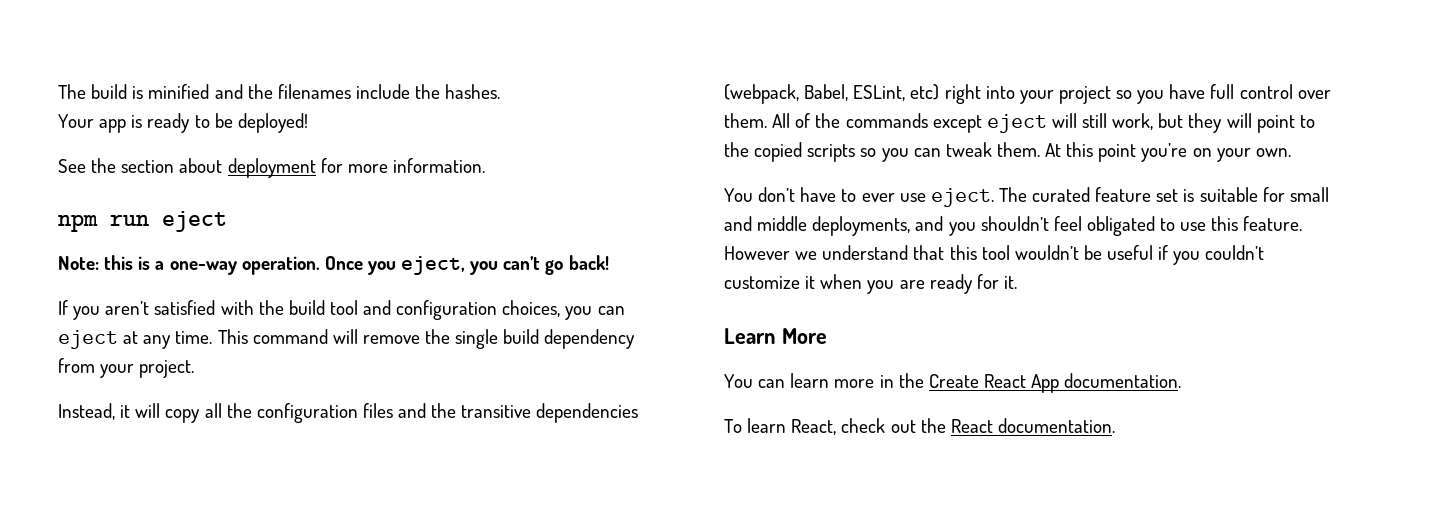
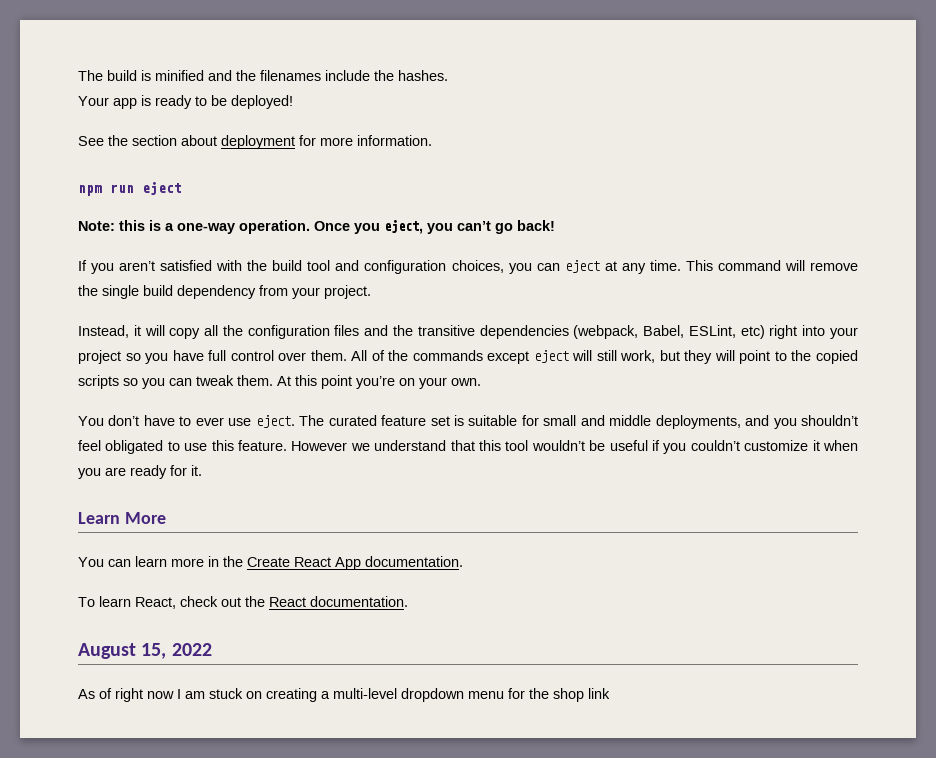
+ August 15, 2022
+ As of right now I am stuck on creating a multi-level dropdown menu for the shop link

